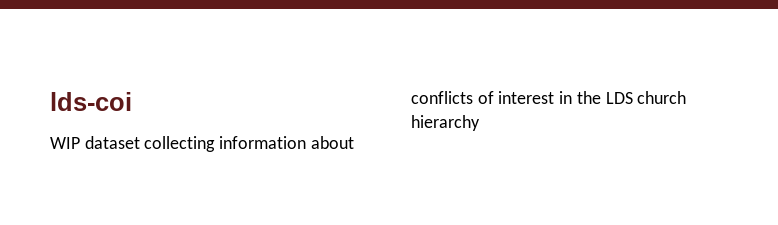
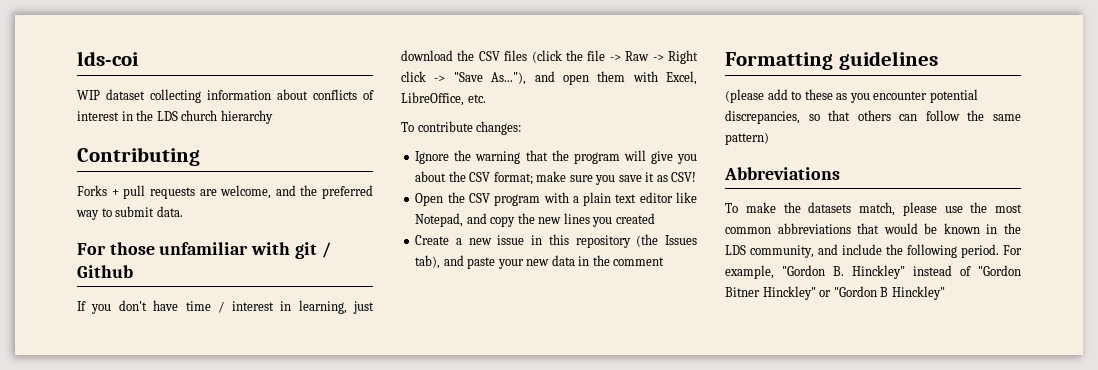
+ Contributing
+ Forks + pull requests are welcome, and the preferred way to submit data.
+ For those unfamiliar with git / Github
+ If you don't have time / interest in learning, just download the CSV files (click the file -> Raw -> Right click -> "Save As..."), and open them with Excel, LibreOffice, etc.
+ To contribute changes:
+ Ignore the warning that the program will give you about the CSV format; make sure you save it as CSV!
+ Open the CSV program with a plain text editor like Notepad, and copy the new lines you created
+ Create a new issue in this repository (the Issues tab), and paste your new data in the comment
+ Formatting guidelines
+ (please add to these as you encounter potential discrepancies, so that others can follow the same pattern)
+ Abbreviations
+ To make the datasets match, please use the most common abbreviations that would be known in the LDS community, and include the following period. For example, "Gordon B. Hinckley" instead of "Gordon Bitner Hinckley" or "Gordon B Hinckley"

